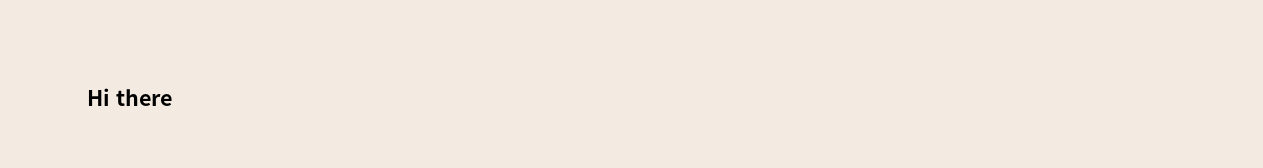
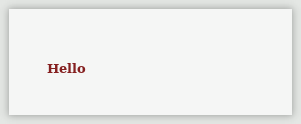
- Hi there
+ Hello

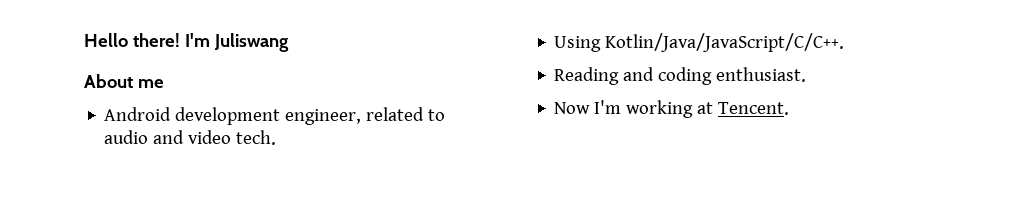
- Hello
+ Hello there! I'm Juliswang
+ About me
+ Android development engineer, related to audio and video tech.
+ Using Kotlin/Java/JavaScript/C/C++.
+ Reading and coding enthusiast.
+ Now I'm working at Tencent.

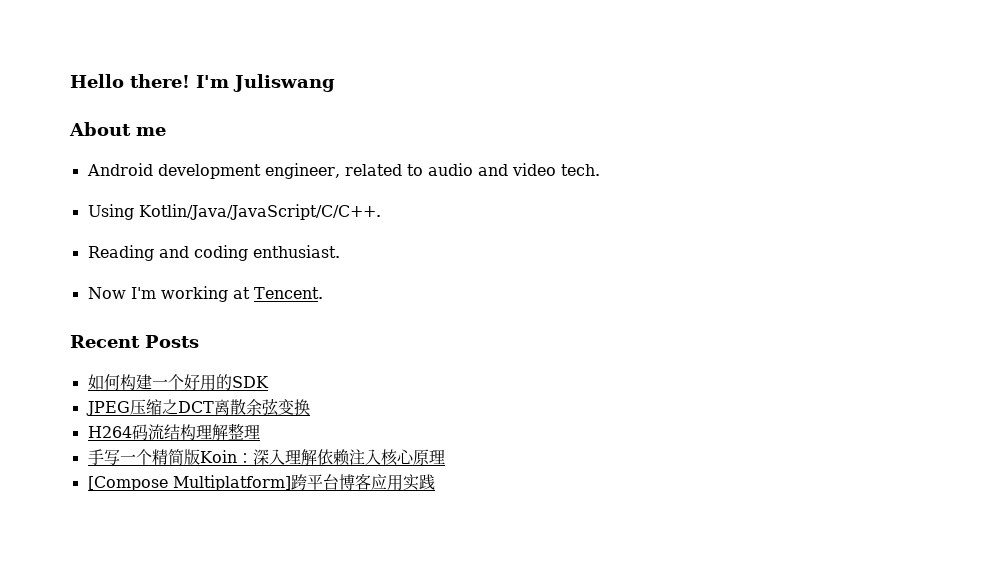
+ Recent Posts
+ 如何构建一个好用的SDK
+ JPEG压缩之DCT离散余弦变换
+ H264码流结构理解整理
+ 手写一个精简版Koin：深入理解依赖注入核心原理
+ [Compose Multiplatform]跨平台博客应用实践

